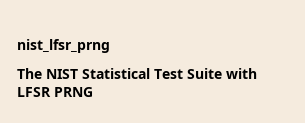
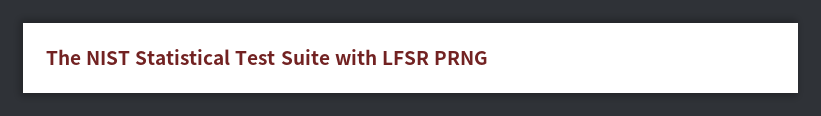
- nist_lfsr_prng

